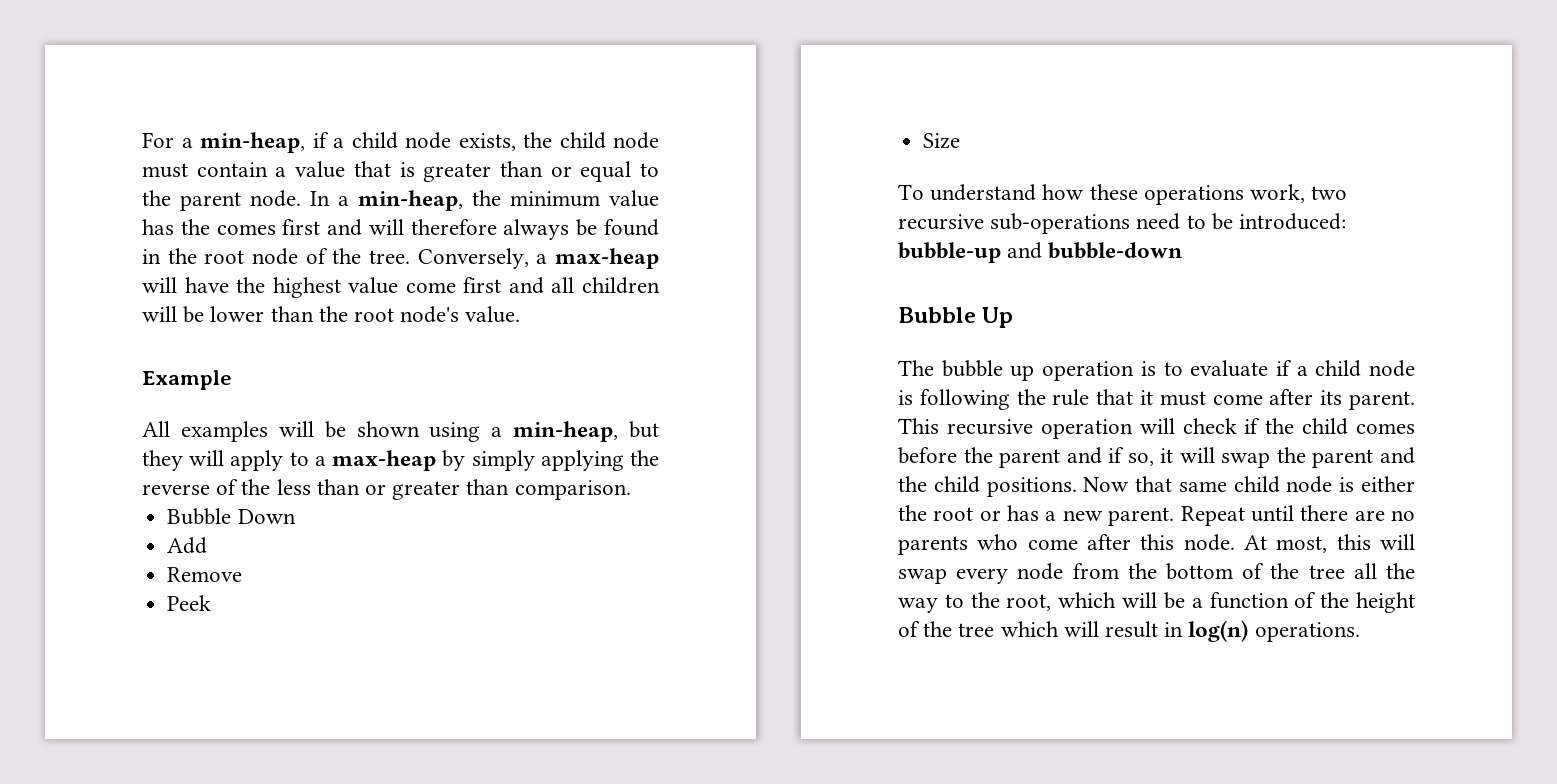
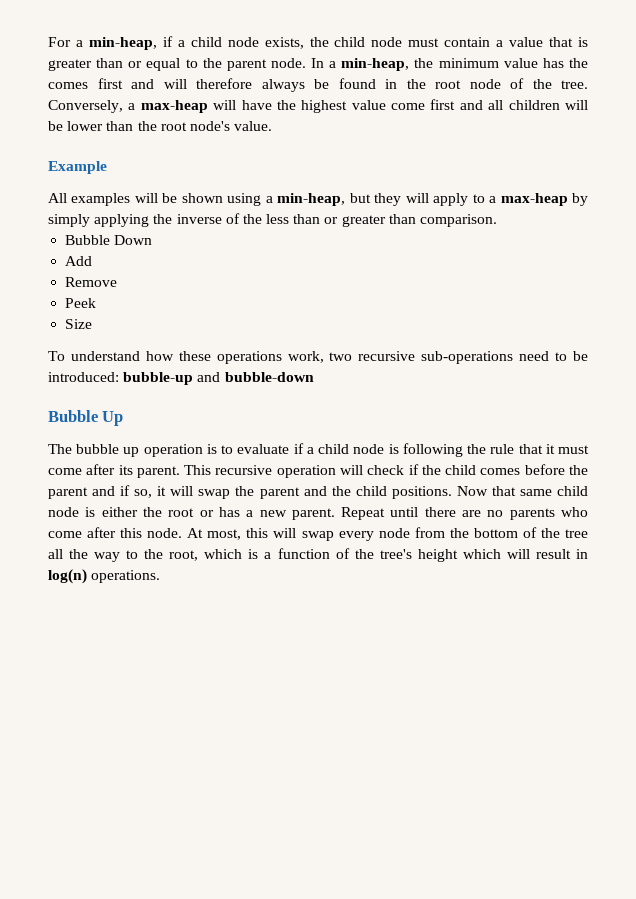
- All examples will be shown using a min-heap, but they will apply to a max-heap by simply applying the reverse of the less than or greater than comparison.
+ All examples will be shown using a min-heap, but they will apply to a max-heap by simply applying the inverse of the less than or greater than comparison.
- At most, this will swap every node from the bottom of the tree all the way to the root, which will be a function of the height of the tree which will result in log(n) operations.
+ At most, this will swap every node from the bottom of the tree all the way to the root, which is a function of the tree's height which will result in log(n) operations.

